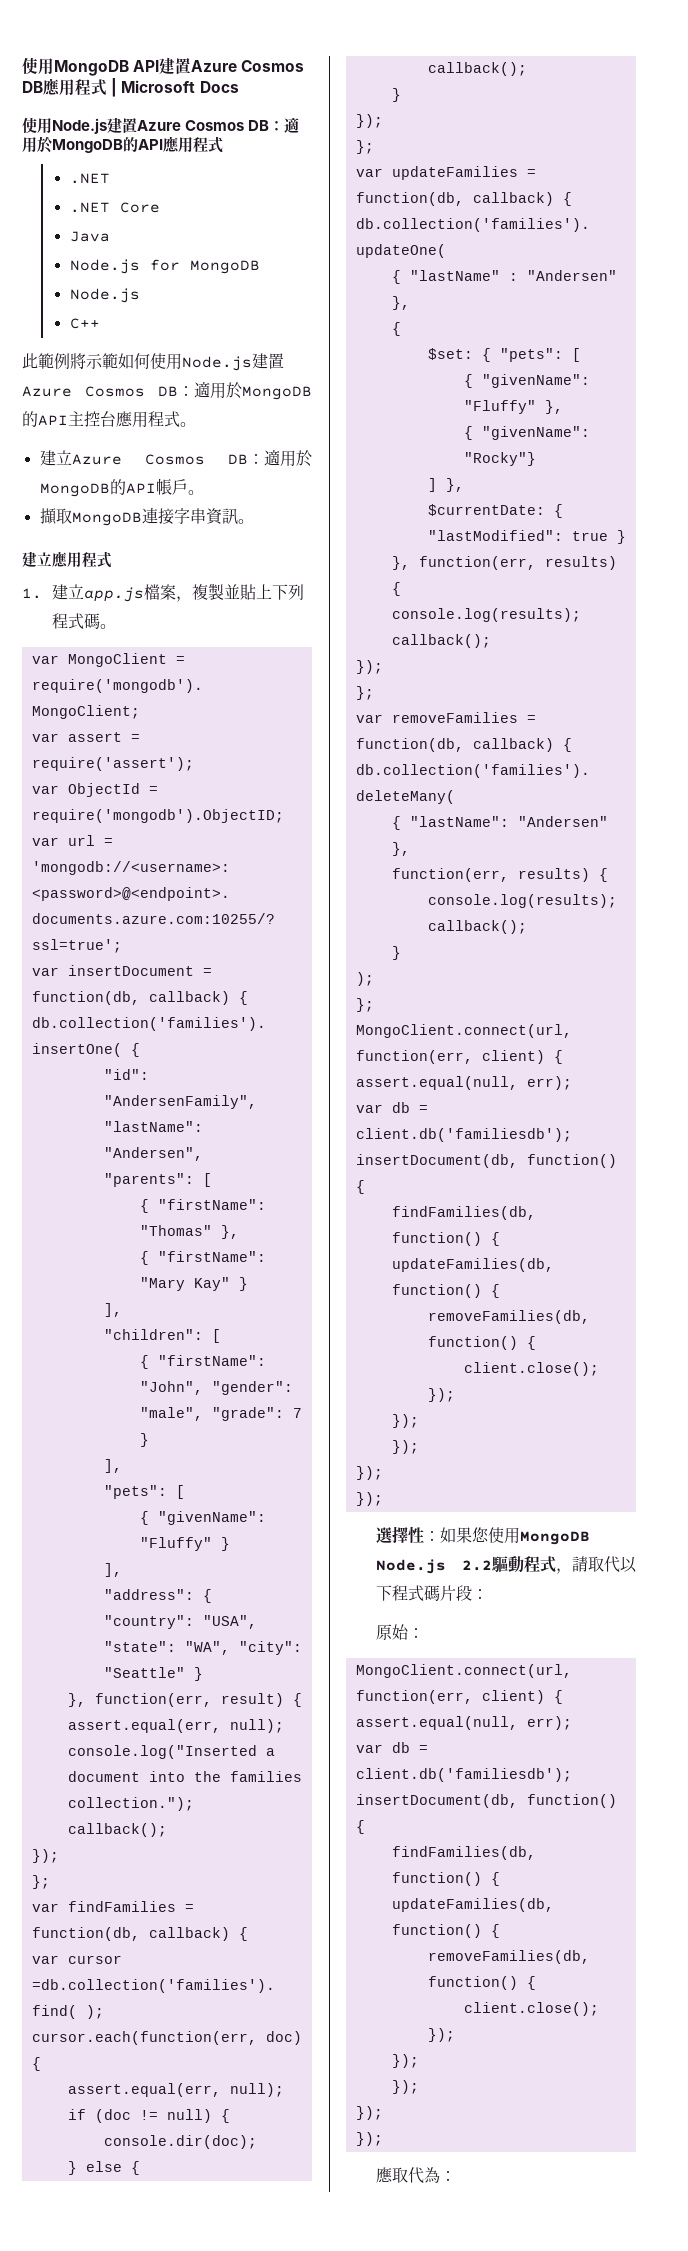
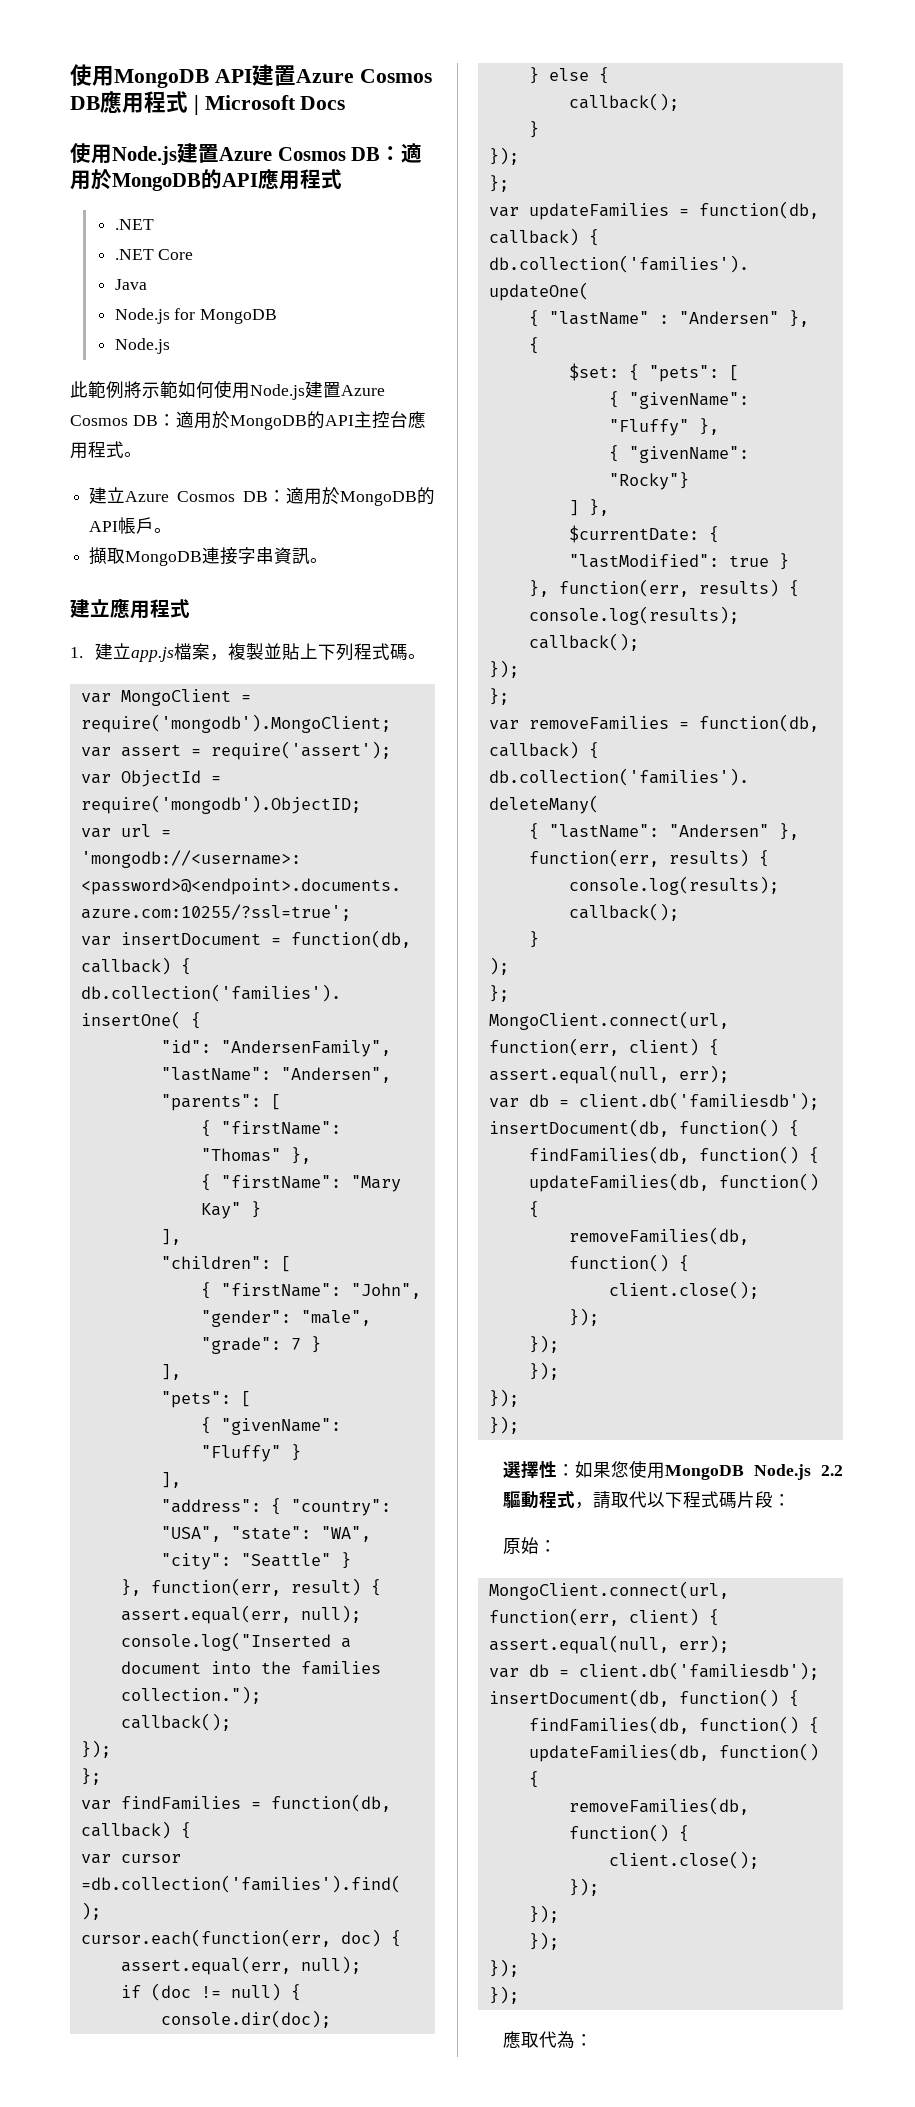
- C++

